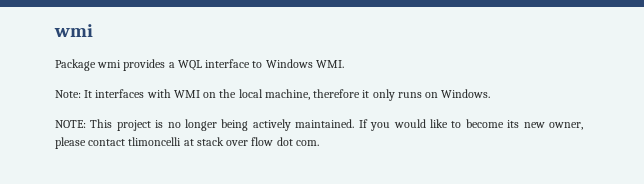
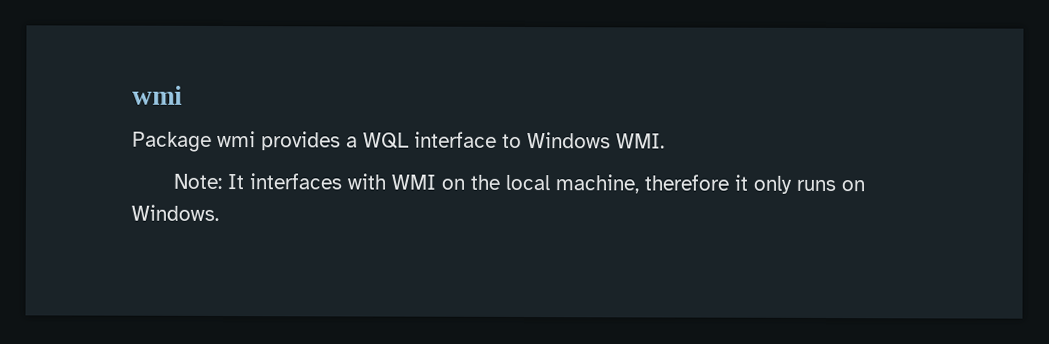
- NOTE: This project is no longer being actively maintained. If you would like to become its new owner, please contact tlimoncelli at stack over flow dot com.

